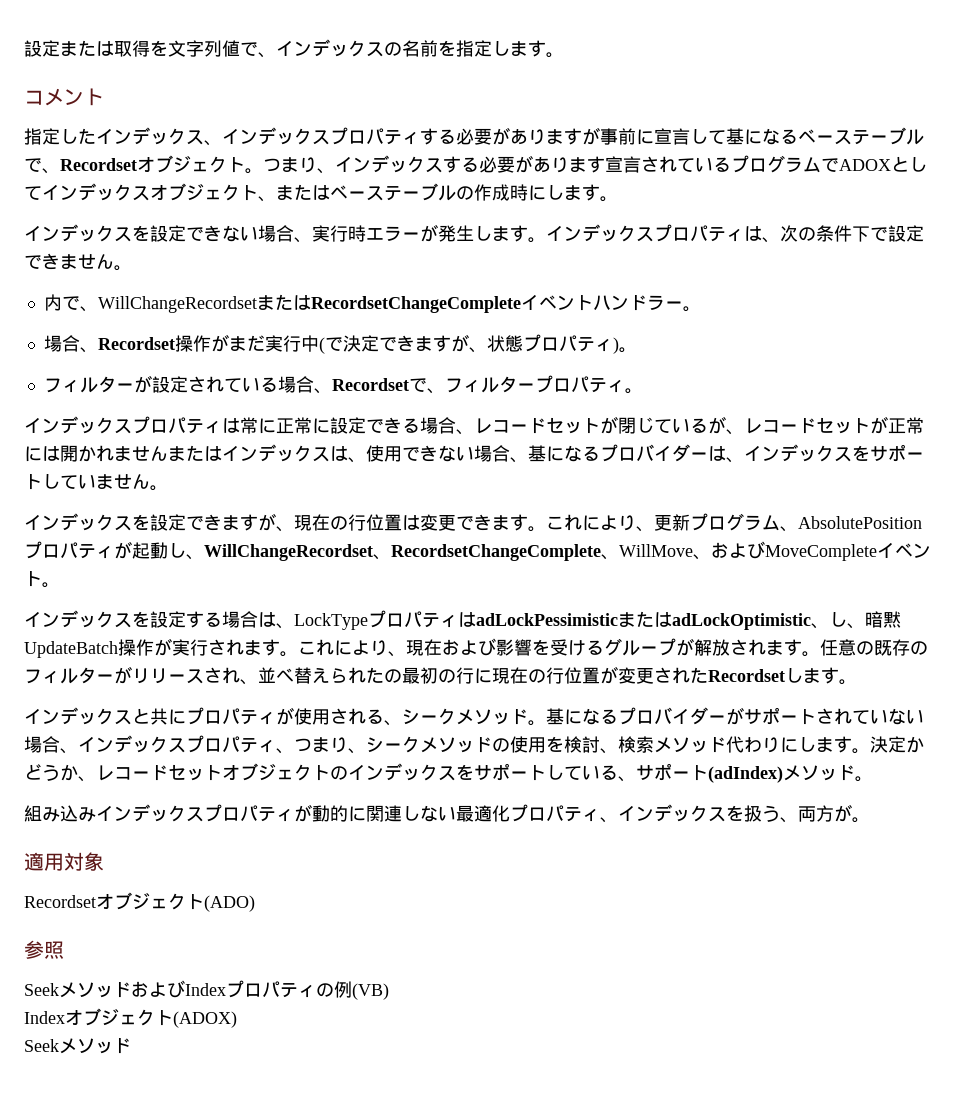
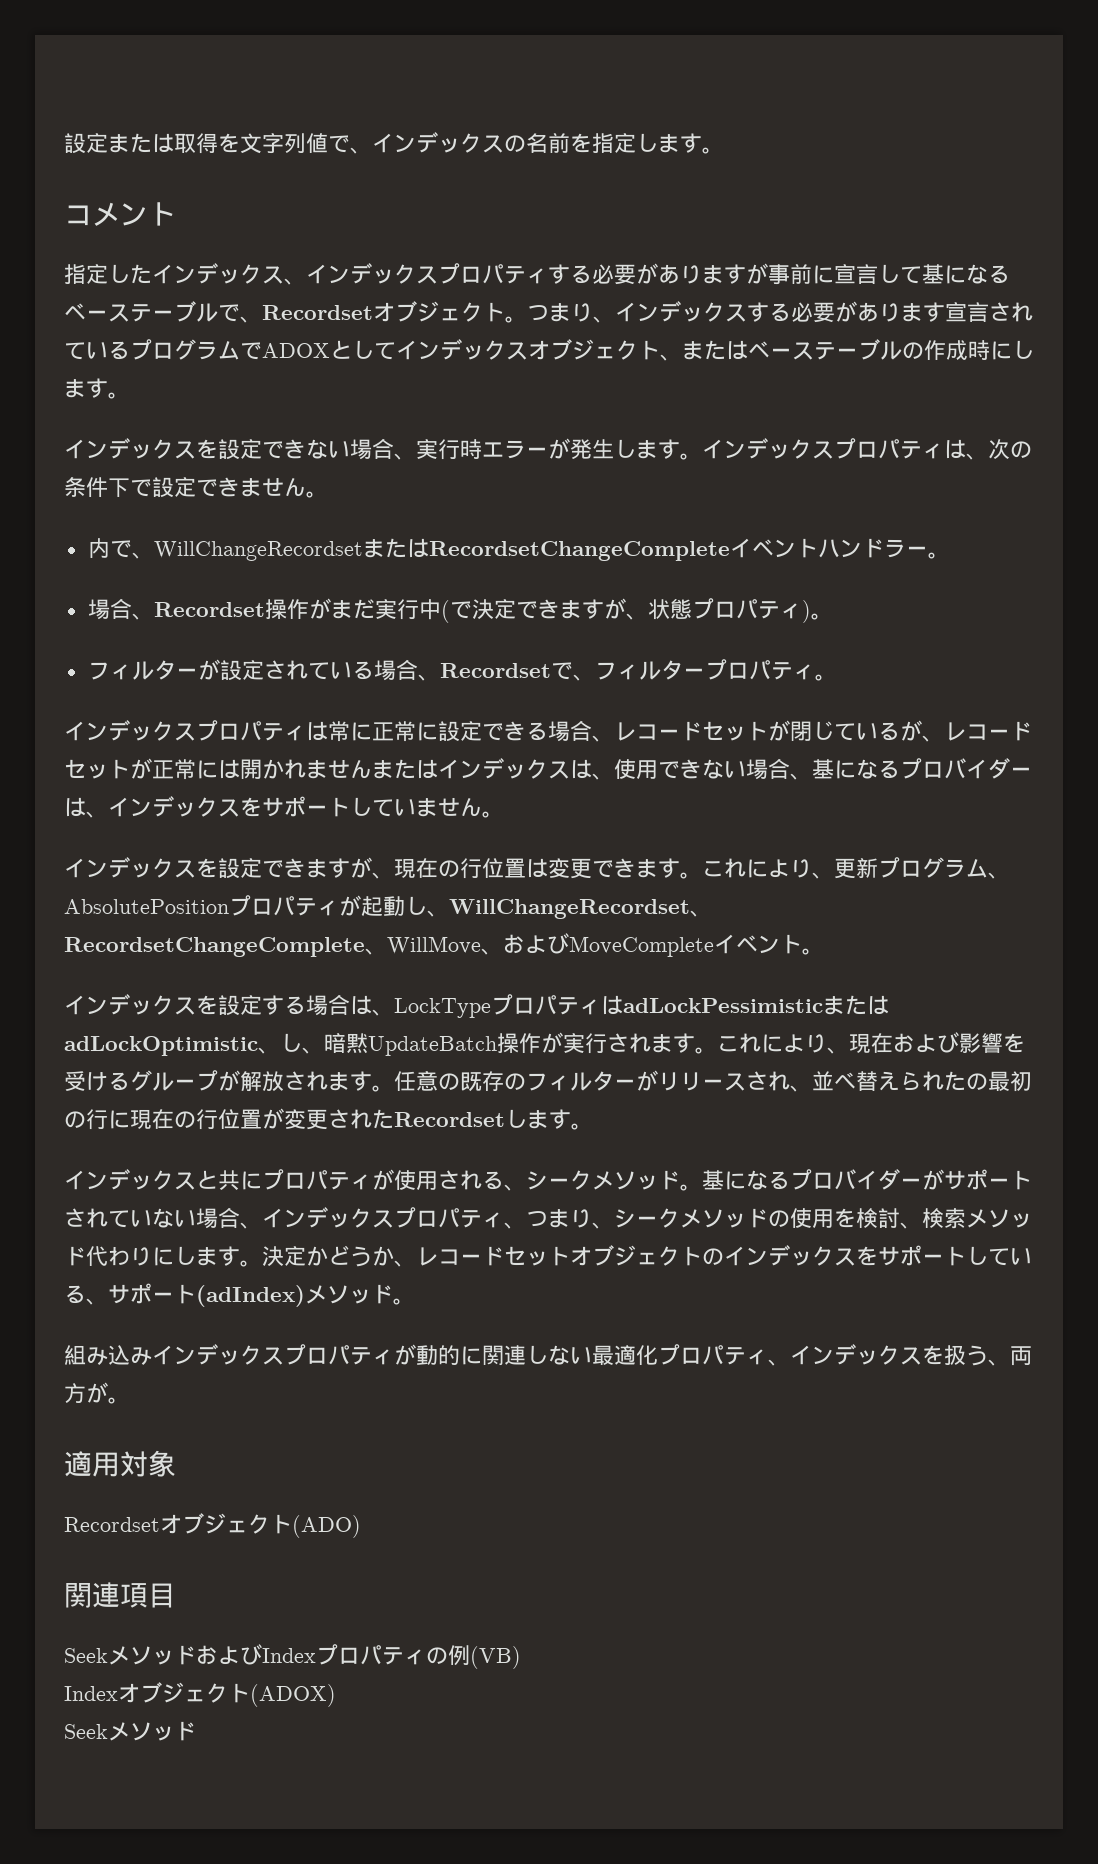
- 参照
+ 関連項目

